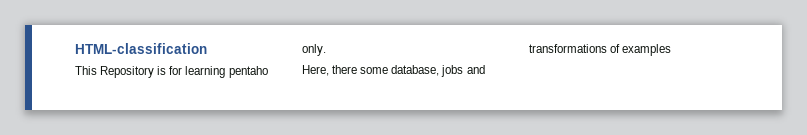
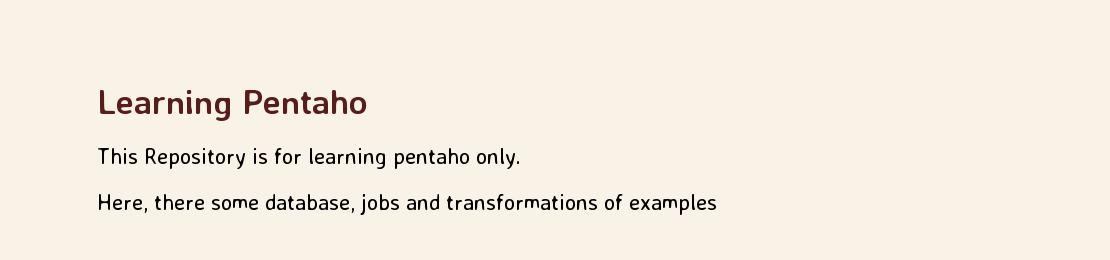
- HTML-classification
+ Learning Pentaho

